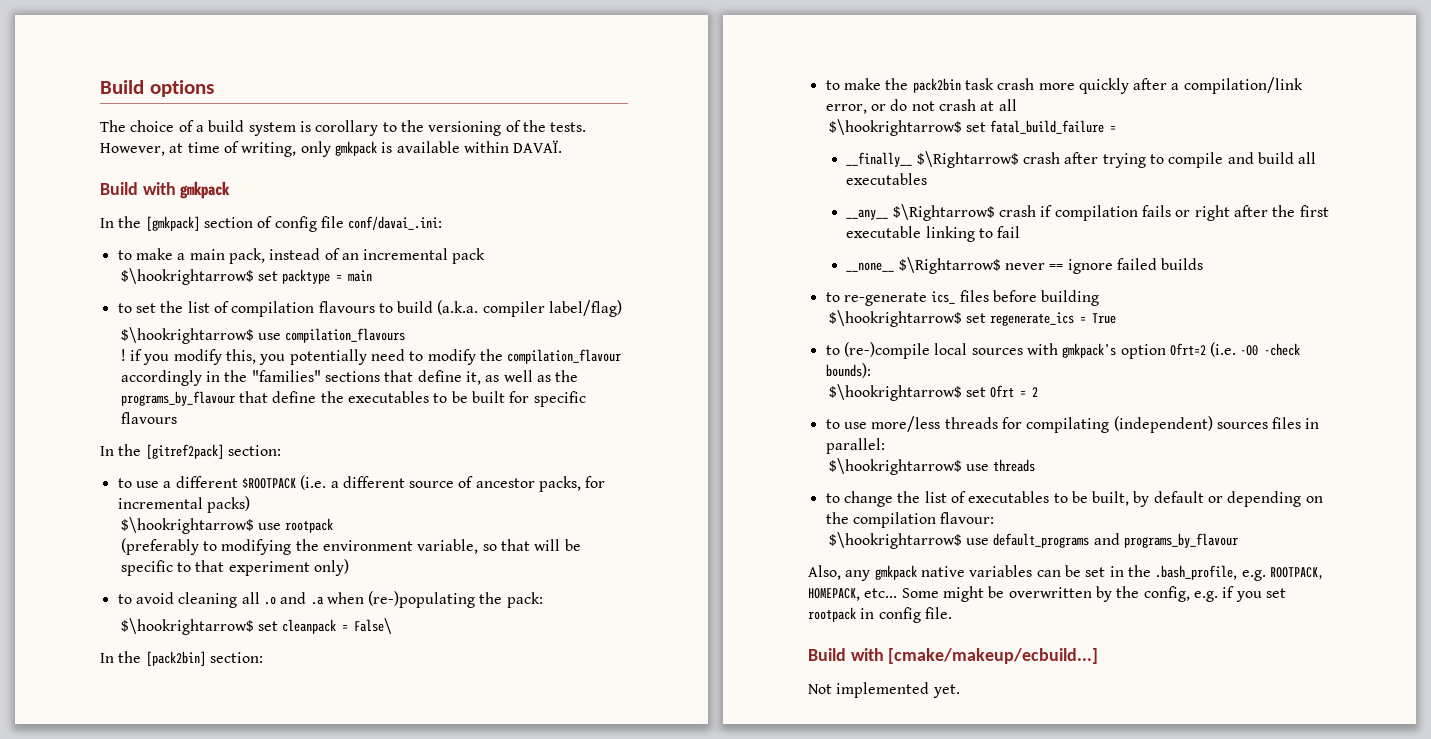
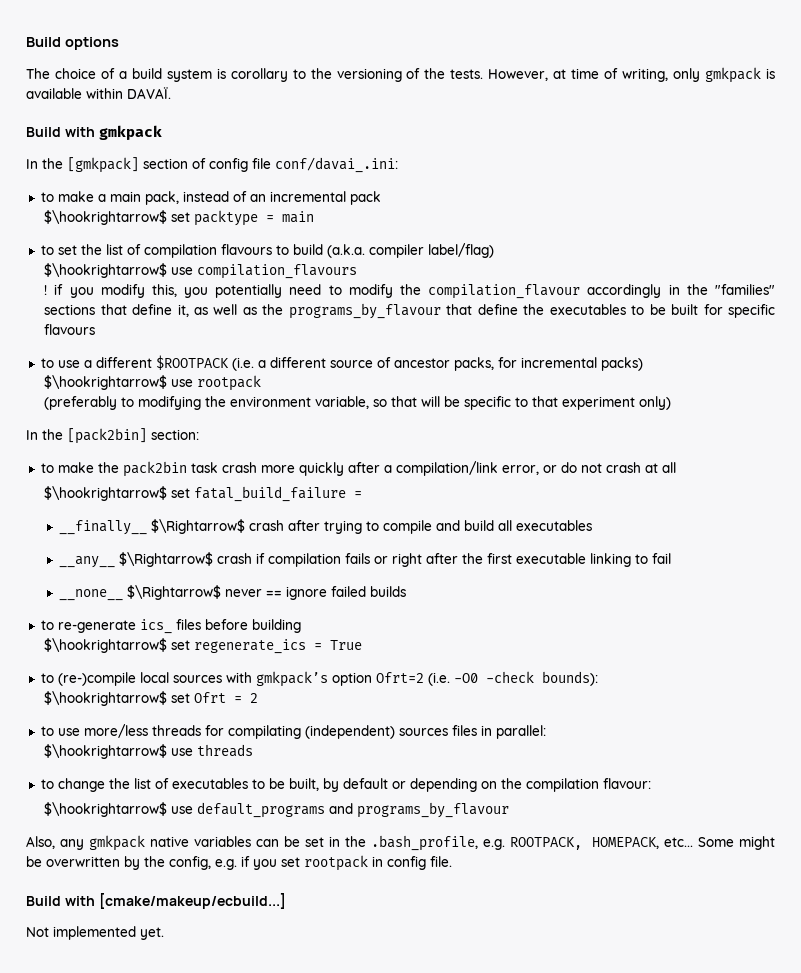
- In the [gitref2pack] section:
- to avoid cleaning all .o and .a when (re-)populating the pack:
- $\hookrightarrow$ set cleanpack = False\

